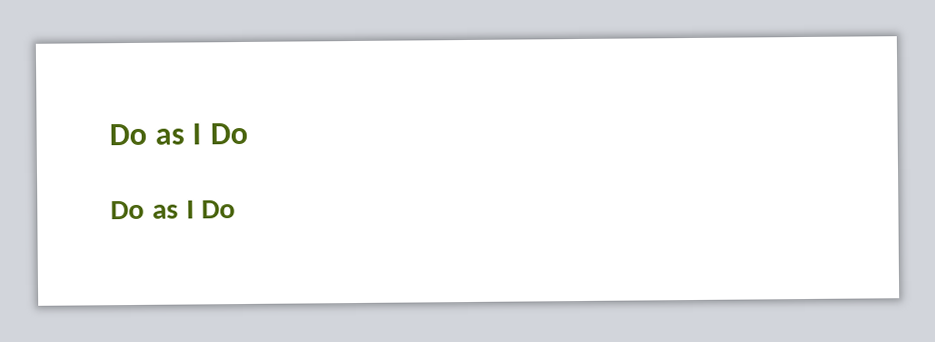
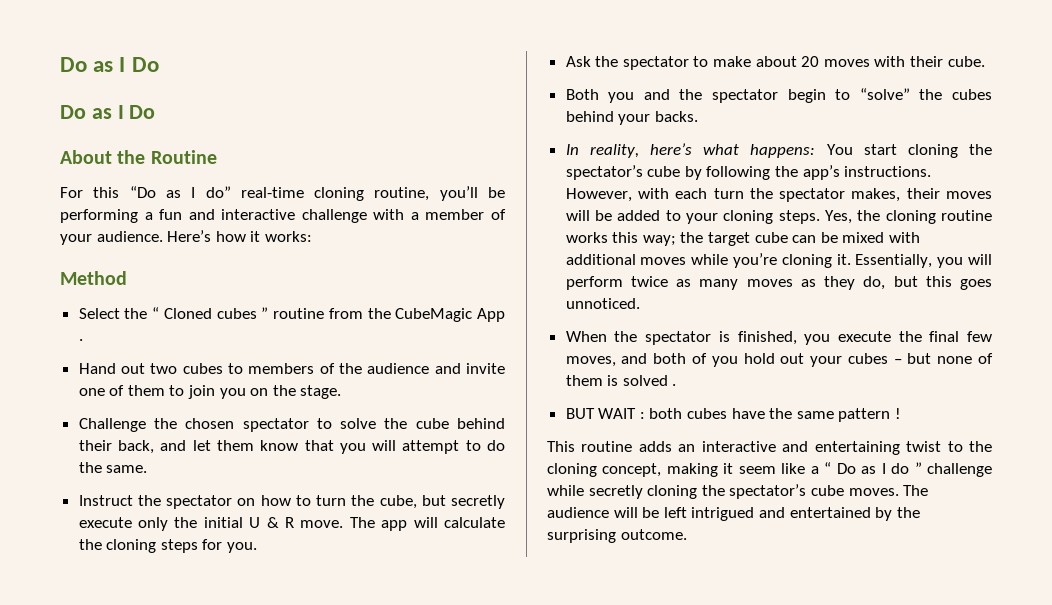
+ About the Routine
+ For this “Do as I do” real-time cloning routine, you’ll be performing a fun and interactive challenge with a member of your audience. Here’s how it works:
+ Method
+ Select the “ Cloned cubes ” routine from the CubeMagic App .
+ Hand out two cubes to members of the audience and invite one of them to join you on the stage.
+ Challenge the chosen spectator to solve the cube behind their back, and let them know that you will attempt to do the same.
+ Instruct the spectator on how to turn the cube, but secretly execute only the initial U & R move. The app will calculate the cloning steps for you.
+ Ask the spectator to make about 20 moves with their cube.
+ Both you and the spectator begin to “solve” the cubes behind your backs.
+ In reality, here’s what happens: You start cloning the spectator’s cube by following the app’s instructions. However, with each turn the spectator makes, their moves will be added to your cloning steps. Yes, the cloning routine works this way; the target cube can be mixed with additional moves while you’re cloning it. Essentially, you will perform twice as many moves as they do, but this goes unnoticed.
+ When the spectator is finished, you execute the final few moves, and both of you hold out your cubes – but none of them is solved .
+ BUT WAIT : both cubes have the same pattern !
+ This routine adds an interactive and entertaining twist to the cloning concept, making it seem like a “ Do as I do ” challenge while secretly cloning the spectator’s cube moves. The audience will be left intrigued and entertained by the surprising outcome.

